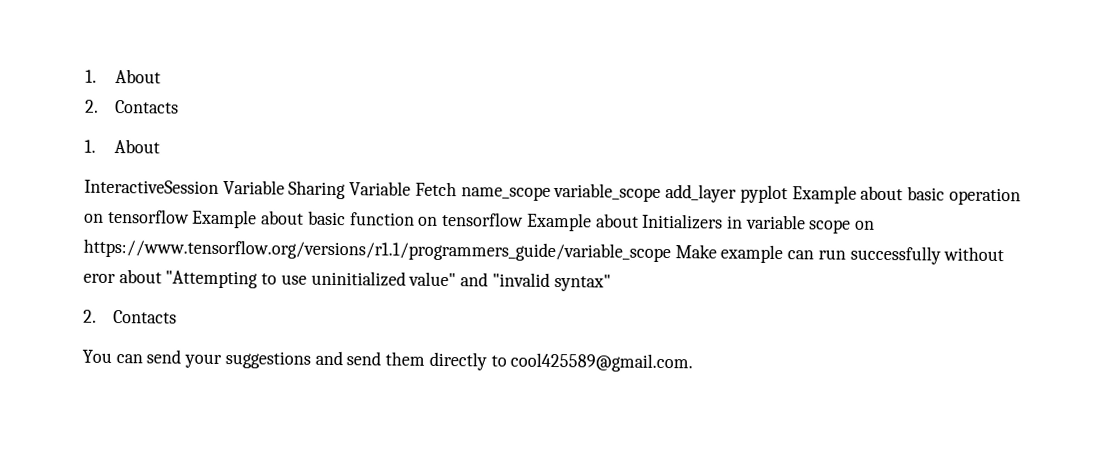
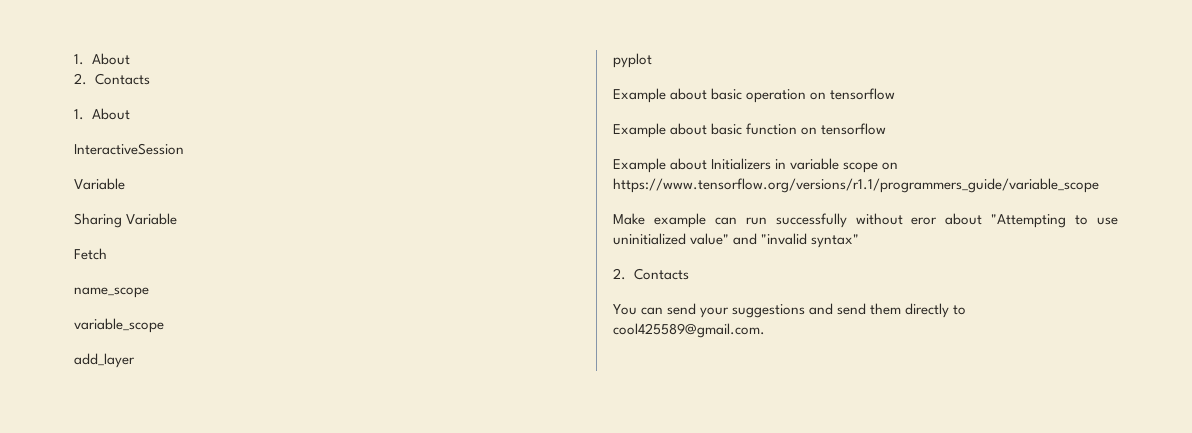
- InteractiveSession Variable Sharing Variable Fetch name_scope variable_scope add_layer pyplot Example about basic operation on tensorflow Example about basic function on tensorflow Example about Initializers in variable scope on https://www.tensorflow.org/versions/r1.1/programmers_guide/variable_scope Make example can run successfully without eror about "Attempting to use uninitialized value" and "invalid syntax"
+ InteractiveSession
+ Variable
+ Sharing Variable
+ Fetch
+ name_scope
+ variable_scope
+ add_layer
+ pyplot
+ Example about basic operation on tensorflow
+ Example about basic function on tensorflow
+ Example about Initializers in variable scope on https://www.tensorflow.org/versions/r1.1/programmers_guide/variable_scope
+ Make example can run successfully without eror about "Attempting to use uninitialized value" and "invalid syntax"

